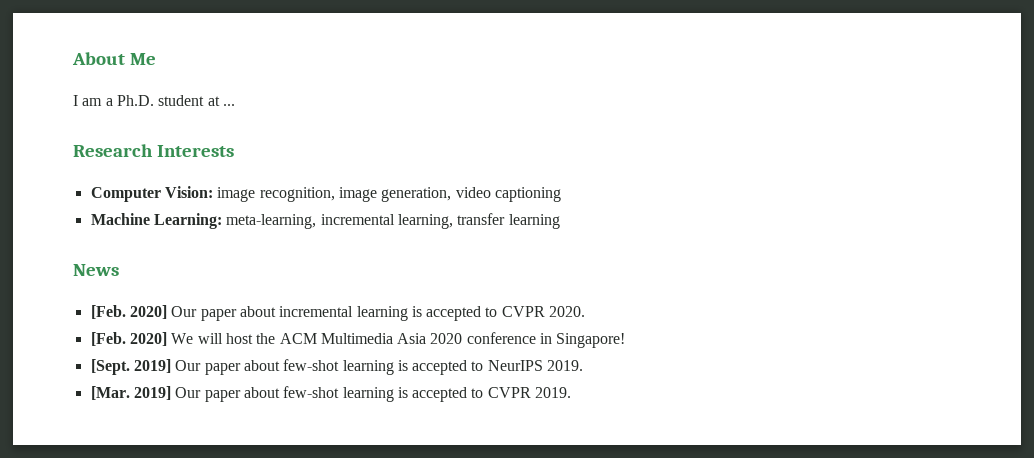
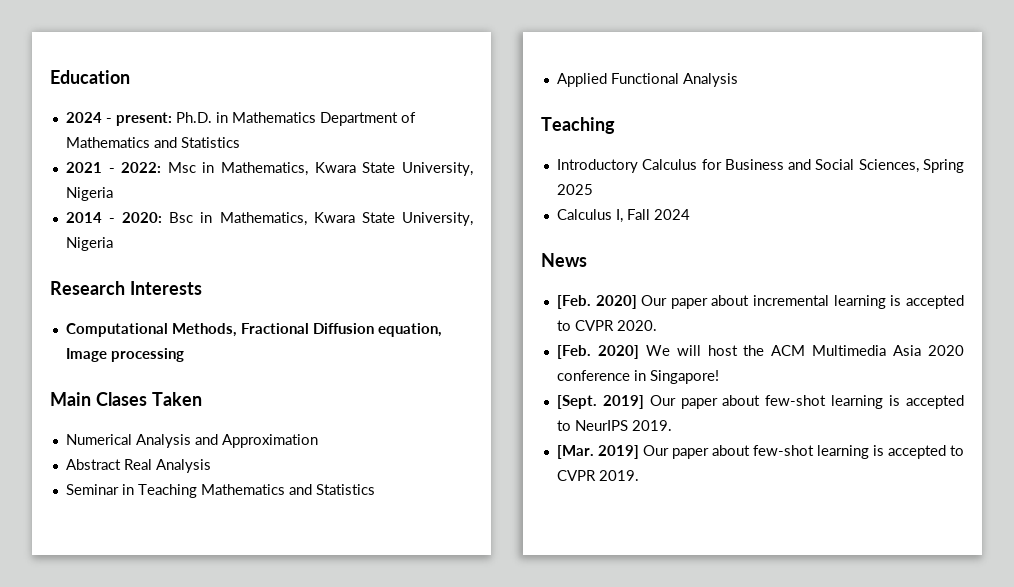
- About Me
- I am a Ph.D. student at ...
+ Education
+ 2024 - present: Ph.D. in Mathematics Department of Mathematics and Statistics
+ 2021 - 2022: Msc in Mathematics, Kwara State University, Nigeria
+ 2014 - 2020: Bsc in Mathematics, Kwara State University, Nigeria
  Research Interests
- Computer Vision: image recognition, image generation, video captioning
- Machine Learning: meta-learning, incremental learning, transfer learning
+ Computational Methods, Fractional Diffusion equation, Image processing
+ Main Clases Taken
+ Numerical Analysis and Approximation
+ Abstract Real Analysis
+ Seminar in Teaching Mathematics and Statistics
+ Applied Functional Analysis
+ Teaching
+ Introductory Calculus for Business and Social Sciences, Spring 2025
+ Calculus I, Fall 2024

